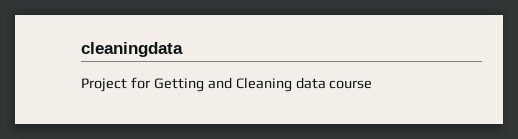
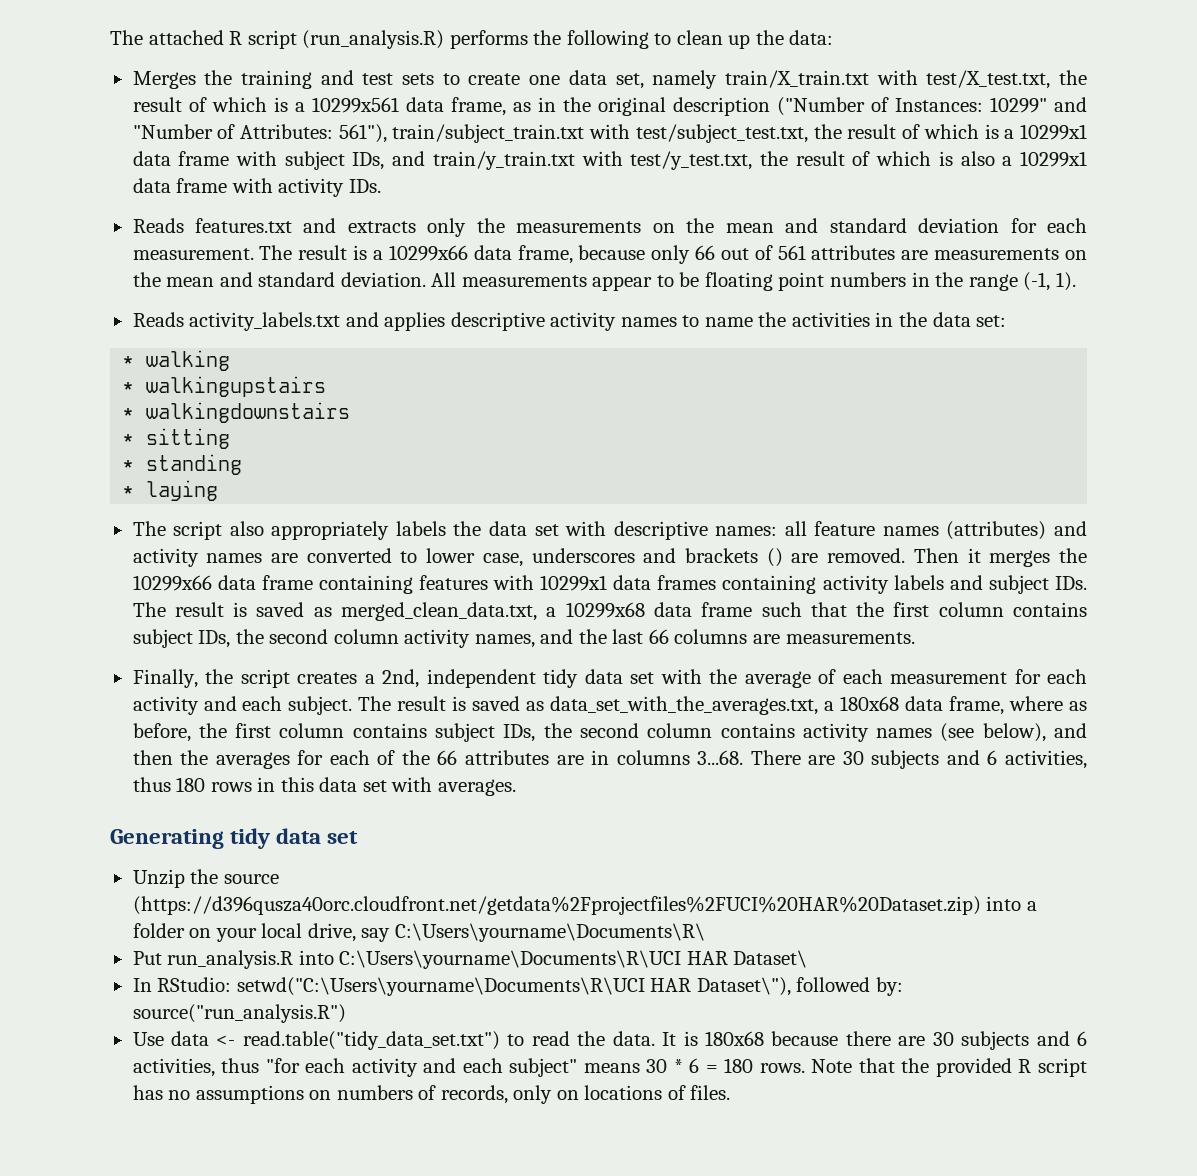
- cleaningdata
- Project for Getting and Cleaning data course
+ The attached R script (run_analysis.R) performs the following to clean up the data:
+ Merges the training and test sets to create one data set, namely train/X_train.txt with test/X_test.txt, the result of which is a 10299x561 data frame, as in the original description ("Number of Instances: 10299" and "Number of Attributes: 561"), train/subject_train.txt with test/subject_test.txt, the result of which is a 10299x1 data frame with subject IDs, and train/y_train.txt with test/y_test.txt, the result of which is also a 10299x1 data frame with activity IDs.
+ Reads features.txt and extracts only the measurements on the mean and standard deviation for each measurement. The result is a 10299x66 data frame, because only 66 out of 561 attributes are measurements on the mean and standard deviation. All measurements appear to be floating point numbers in the range (-1, 1).
+ Reads activity_labels.txt and applies descriptive activity names to name the activities in the data set:
+ * walking
+ * walkingupstairs
+ * walkingdownstairs
+ * sitting
+ * standing
+ * laying
+ The script also appropriately labels the data set with descriptive names: all feature names (attributes) and activity names are converted to lower case, underscores and brackets () are removed. Then it merges the 10299x66 data frame containing features with 10299x1 data frames containing activity labels and subject IDs. The result is saved as merged_clean_data.txt, a 10299x68 data frame such that the first column contains subject IDs, the second column activity names, and the last 66 columns are measurements.
+ Finally, the script creates a 2nd, independent tidy data set with the average of each measurement for each activity and each subject. The result is saved as data_set_with_the_averages.txt, a 180x68 data frame, where as before, the first column contains subject IDs, the second column contains activity names (see below), and then the averages for each of the 66 attributes are in columns 3...68. There are 30 subjects and 6 activities, thus 180 rows in this data set with averages.
+ Generating tidy data set
+ Unzip the source (https://d396qusza40orc.cloudfront.net/getdata%2Fprojectfiles%2FUCI%20HAR%20Dataset.zip) into a folder on your local drive, say C:\Users\yourname\Documents\R\
+ Put run_analysis.R into C:\Users\yourname\Documents\R\UCI HAR Dataset\
+ In RStudio: setwd("C:\Users\yourname\Documents\R\UCI HAR Dataset\"), followed by: source("run_analysis.R")
+ Use data <- read.table("tidy_data_set.txt") to read the data. It is 180x68 because there are 30 subjects and 6 activities, thus "for each activity and each subject" means 30 * 6 = 180 rows. Note that the provided R script has no assumptions on numbers of records, only on locations of files.

